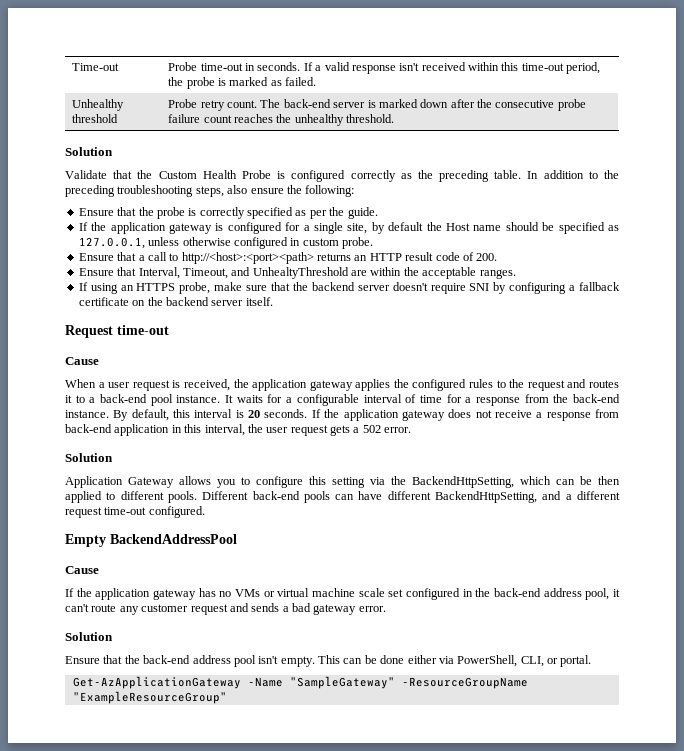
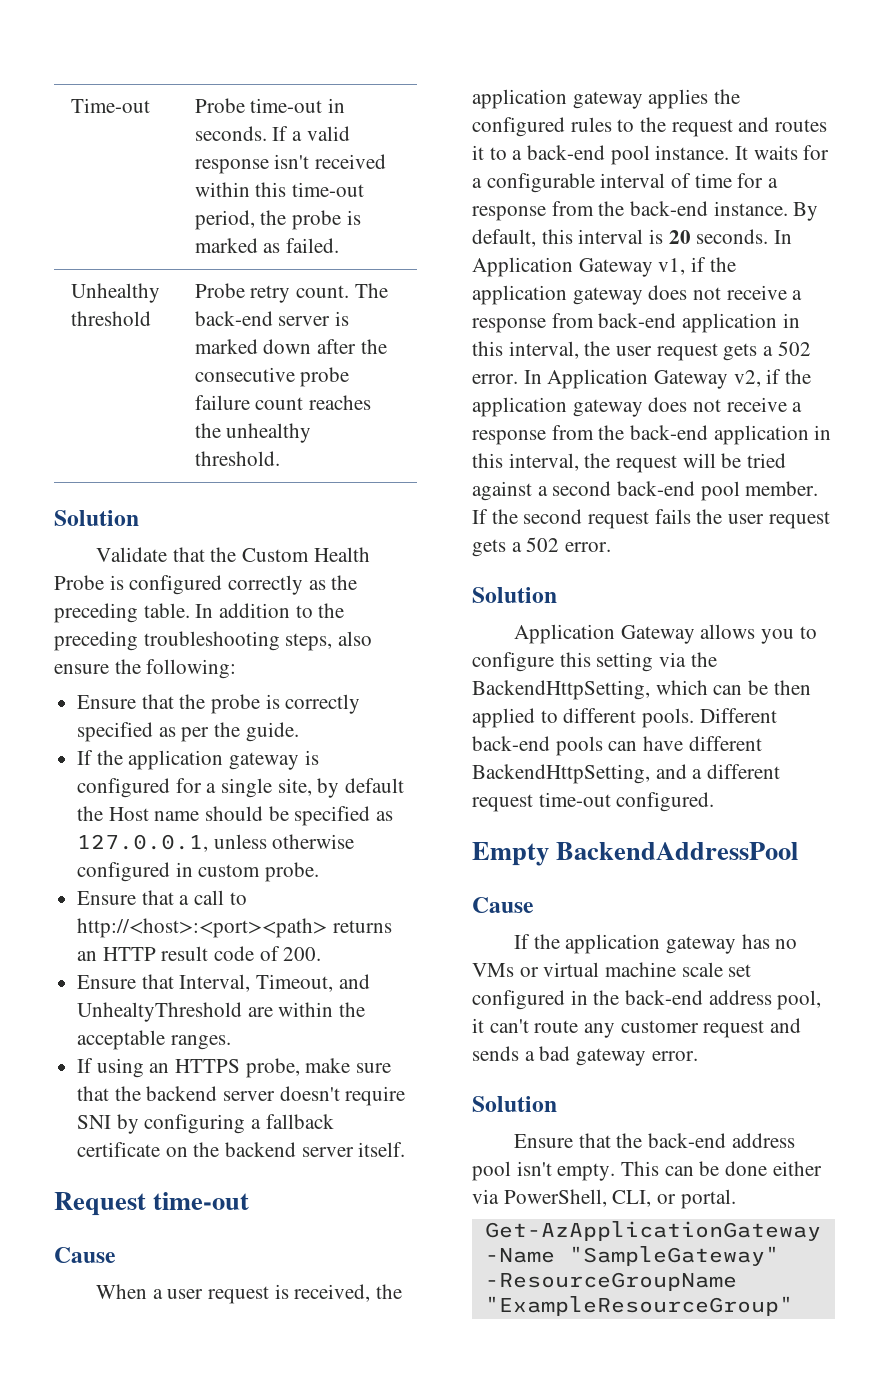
- If the application gateway does not receive a response from back-end application in this interval, the user request gets a 502 error.
+ In Application Gateway v1, if the application gateway does not receive a response from back-end application in this interval, the user request gets a 502 error. In Application Gateway v2, if the application gateway does not receive a response from the back-end application in this interval, the request will be tried against a second back-end pool member. If the second request fails the user request gets a 502 error.

